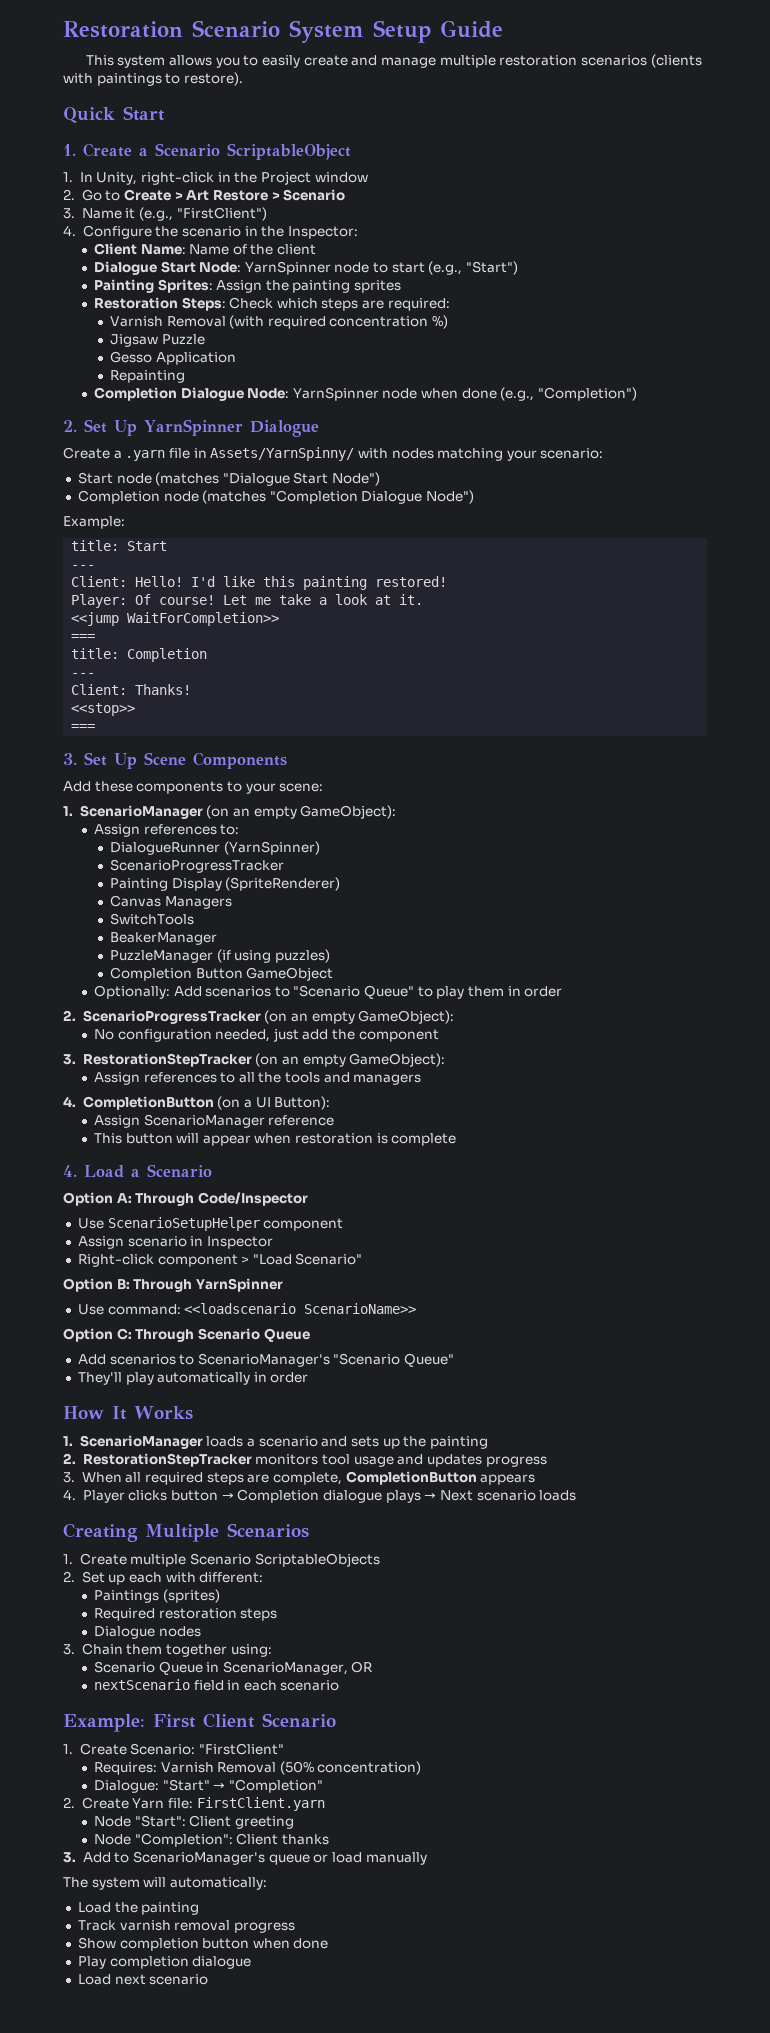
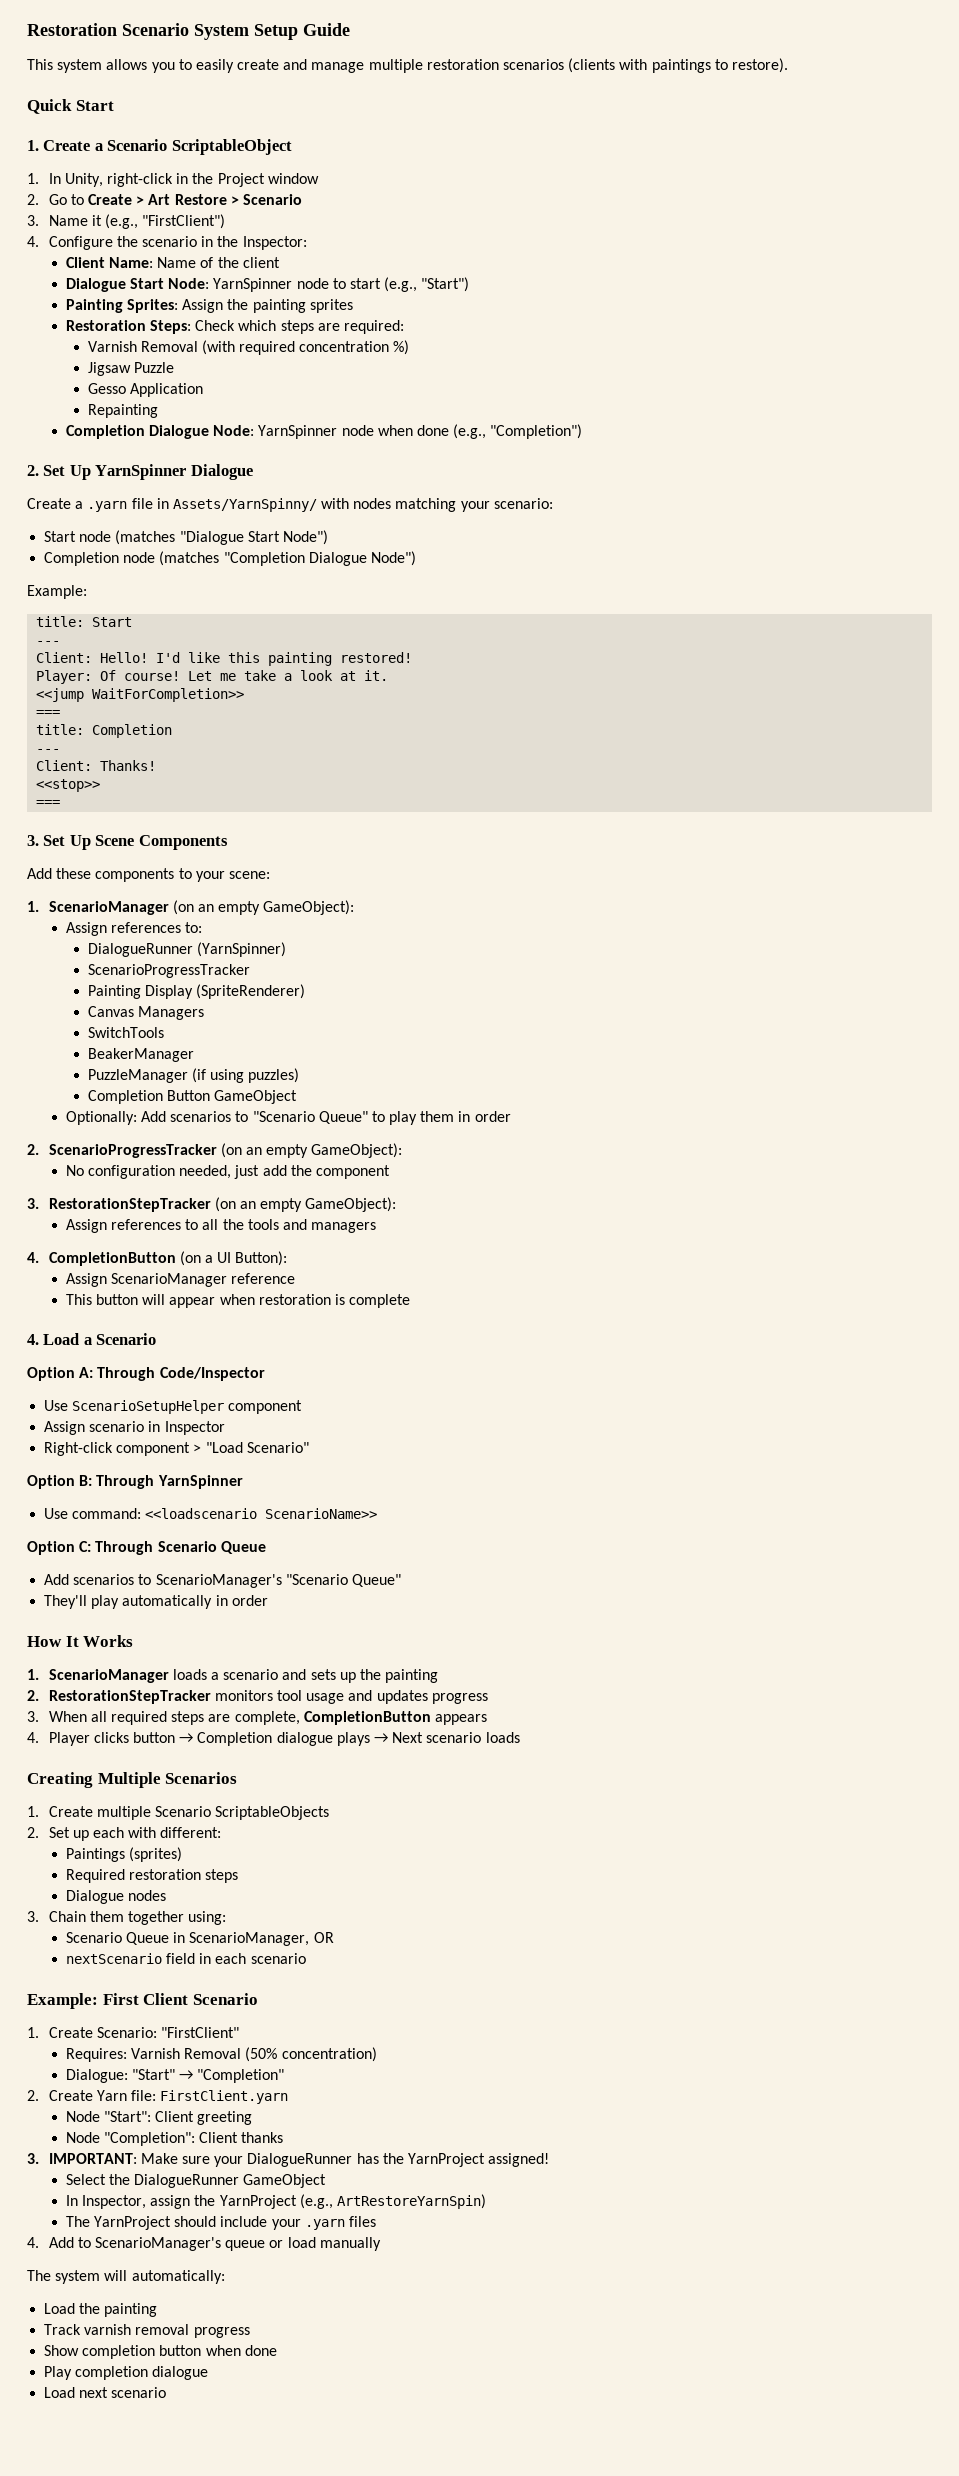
- 3. Add to ScenarioManager's queue or load manually
+ 3. IMPORTANT: Make sure your DialogueRunner has the YarnProject assigned!
+ Select the DialogueRunner GameObject
+ In Inspector, assign the YarnProject (e.g., ArtRestoreYarnSpin)
+ The YarnProject should include your .yarn files
+ 4. Add to ScenarioManager's queue or load manually

